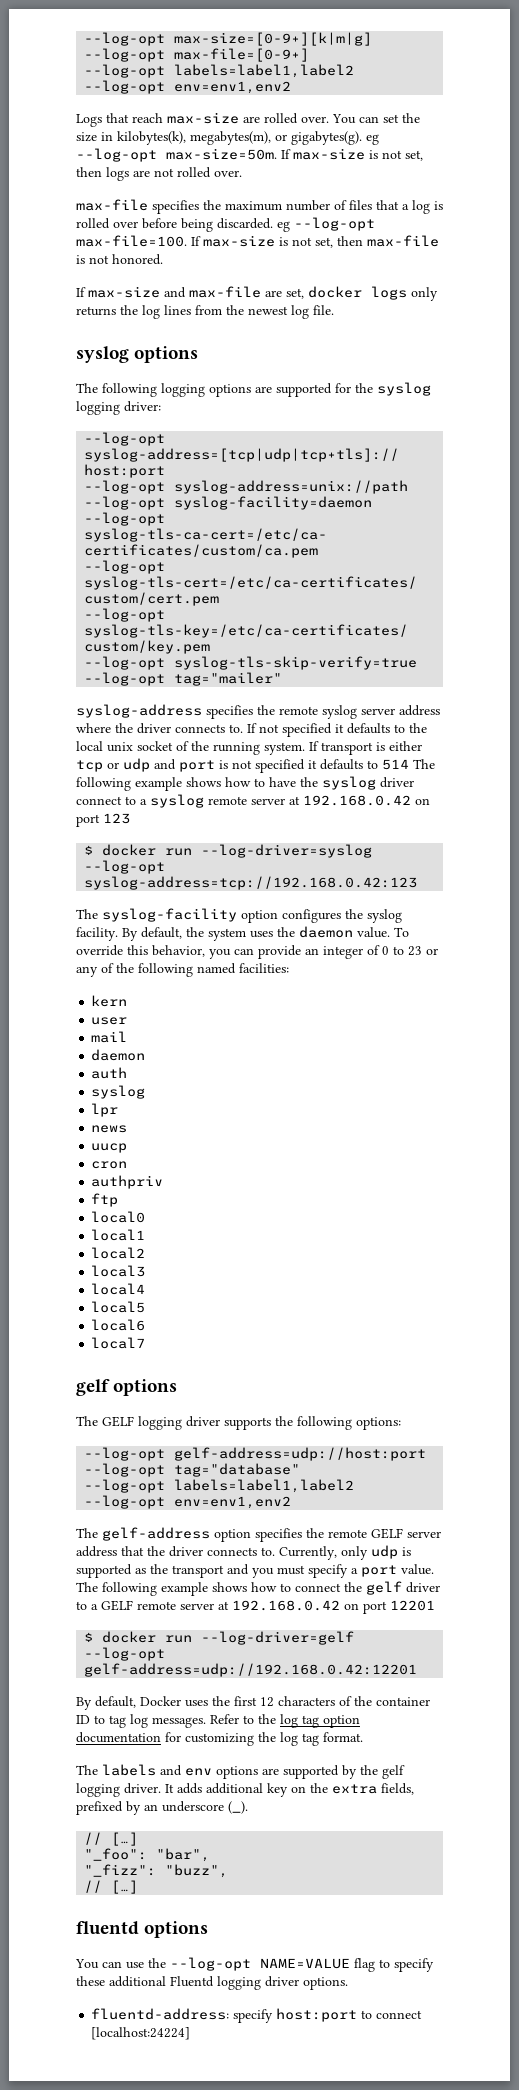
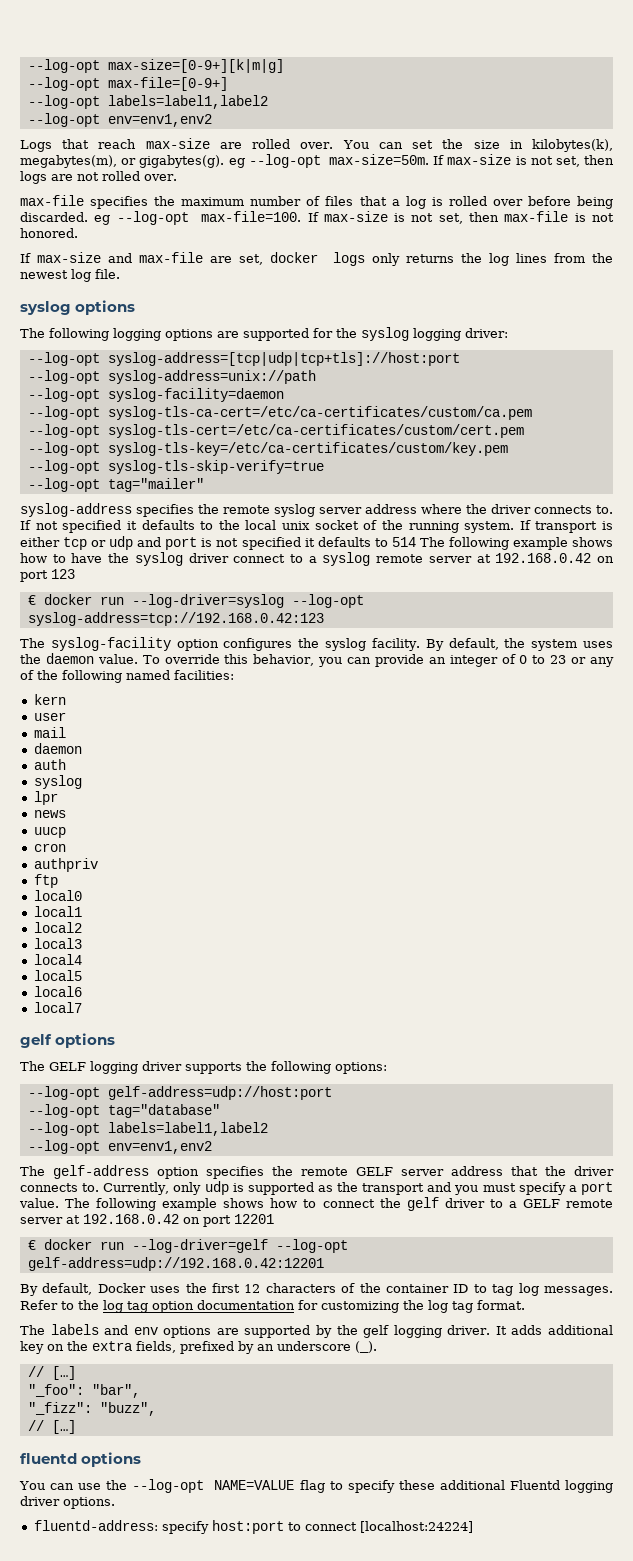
- $ docker run --log-driver=syslog --log-opt syslog-address=tcp://192.168.0.42:123
+ € docker run --log-driver=syslog --log-opt syslog-address=tcp://192.168.0.42:123
- $ docker run --log-driver=gelf --log-opt gelf-address=udp://192.168.0.42:12201
+ € docker run --log-driver=gelf --log-opt gelf-address=udp://192.168.0.42:12201

